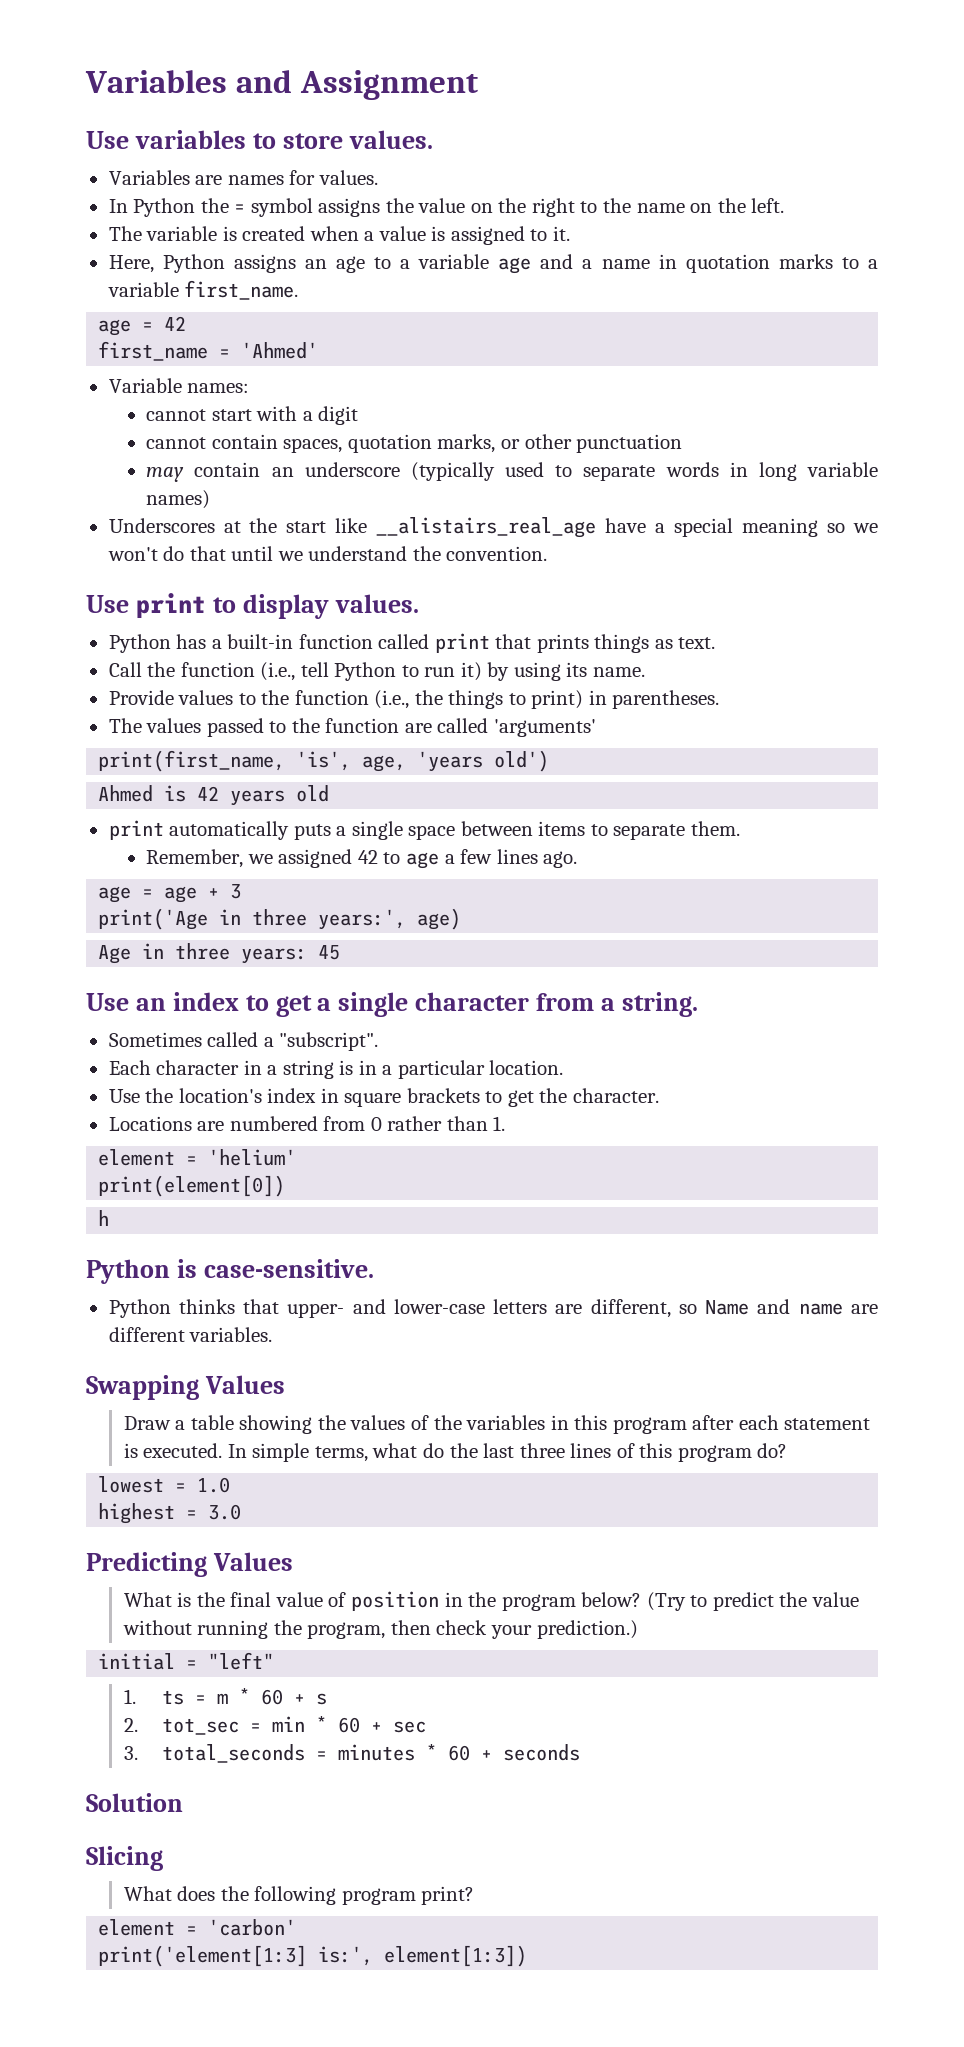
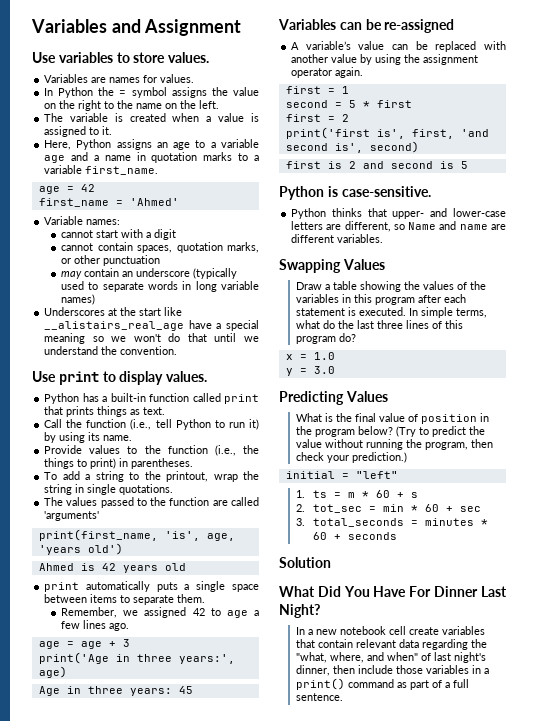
+ To add a string to the printout, wrap the string in single quotations.
- Use an index to get a single character from a string.
- Sometimes called a "subscript".
- Each character in a string is in a particular location.
- Use the location's index in square brackets to get the character.
- Locations are numbered from 0 rather than 1.
- element = 'helium'
- print(element[0])
- h
+ Variables can be re-assigned
+ A variable’s value can be replaced with another value by using the assignment operator again.
+ first = 1
+ second = 5 * first
+ first = 2
+ print('first is', first, 'and second is', second)
+ first is 2 and second is 5
- lowest = 1.0
+ x = 1.0
- highest = 3.0
+ y = 3.0
- Slicing
- What does the following program print?
- element = 'carbon'
- print('element[1:3] is:', element[1:3])
+ What Did You Have For Dinner Last Night?
+ In a new notebook cell create variables that contain relevant data regarding the "what, where, and when" of last night's dinner, then include those variables in a print() command as part of a full sentence.

